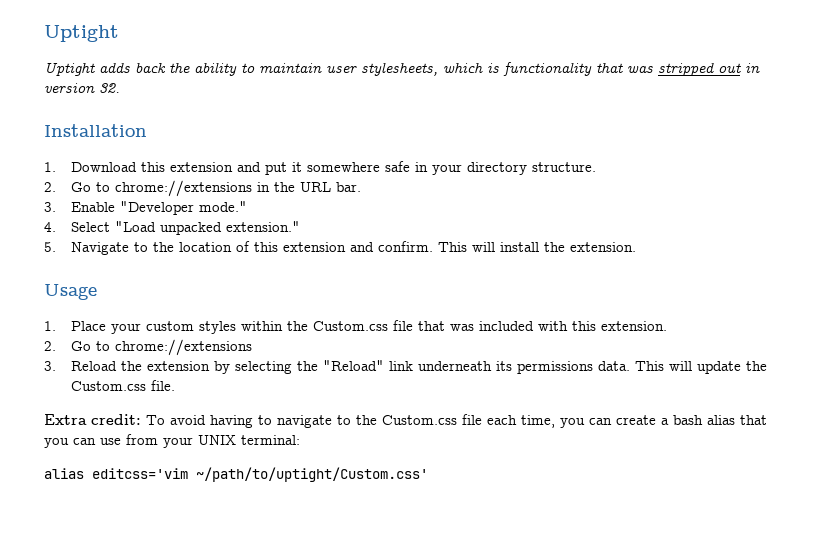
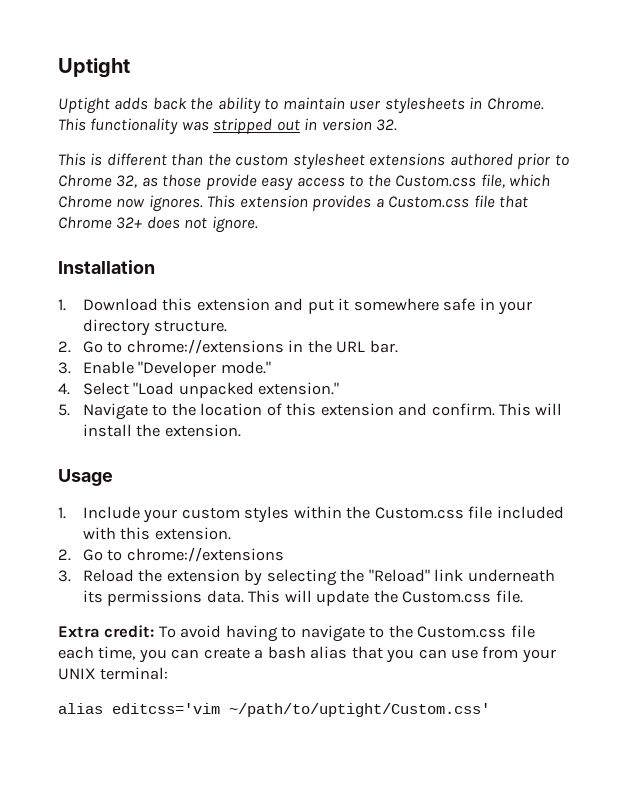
- Uptight adds back the ability to maintain user stylesheets, which is functionality that was stripped out in version 32.
+ Uptight adds back the ability to maintain user stylesheets in Chrome. This functionality was stripped out in version 32.
+ This is different than the custom stylesheet extensions authored prior to Chrome 32, as those provide easy access to the Custom.css file, which Chrome now ignores. This extension provides a Custom.css file that Chrome 32+ does not ignore.
- 1. Place your custom styles within the Custom.css file that was included with this extension.
+ 1. Include your custom styles within the Custom.css file included with this extension.

